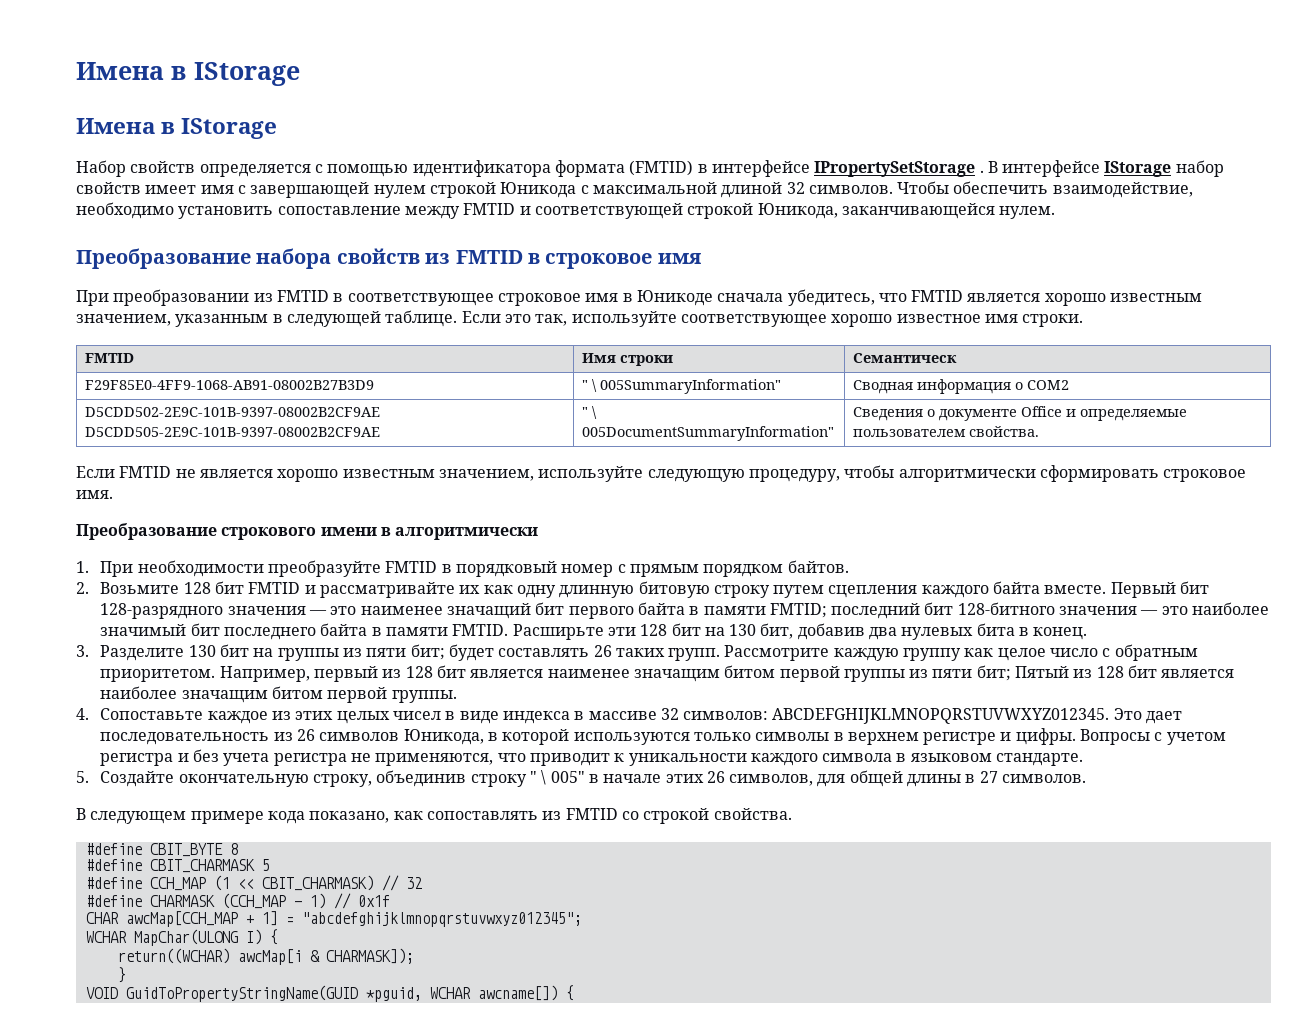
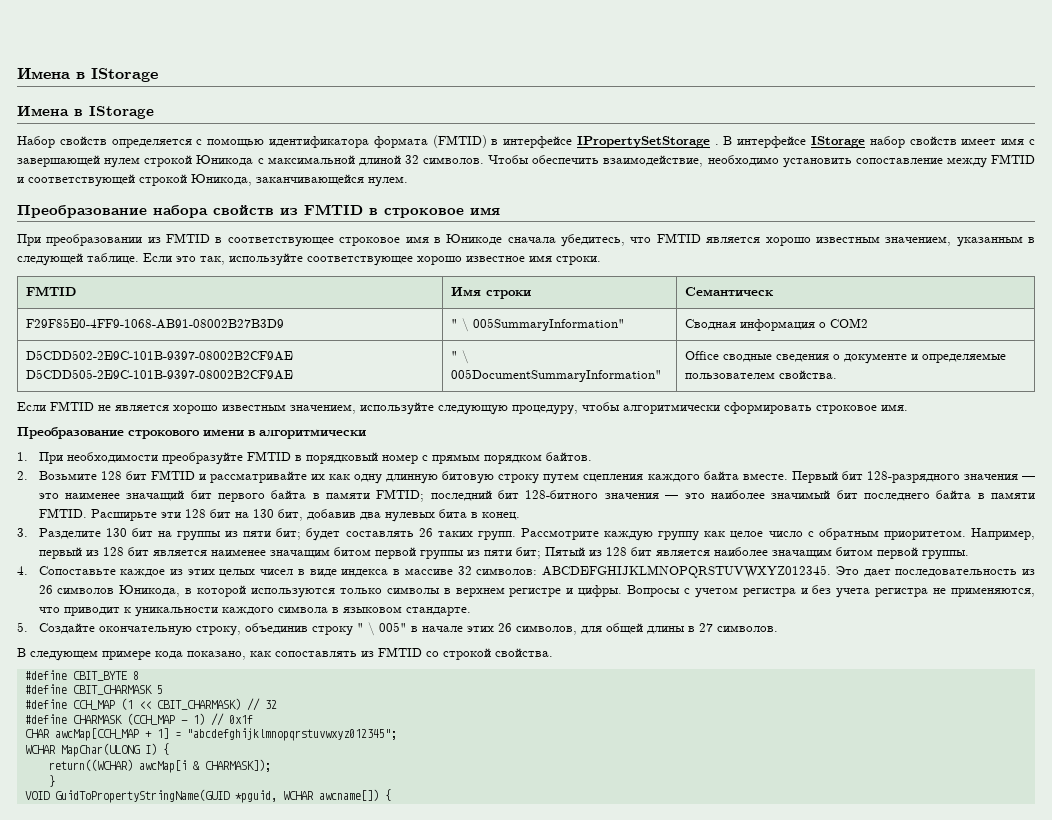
- D5CDD502-2E9C-101B-9397-08002B2CF9AE D5CDD505-2E9C-101B-9397-08002B2CF9AE | " \ 005DocumentSummaryInformation" | Сведения о документе Office и определяемые пользователем свойства.
+ D5CDD502-2E9C-101B-9397-08002B2CF9AE D5CDD505-2E9C-101B-9397-08002B2CF9AE | " \ 005DocumentSummaryInformation" | Office сводные сведения о документе и определяемые пользователем свойства.

